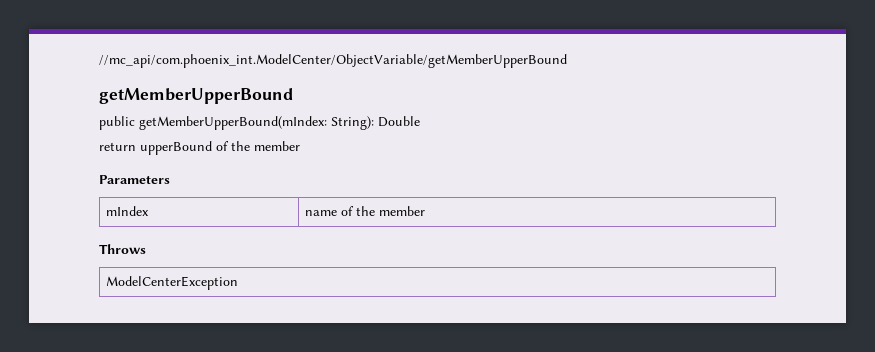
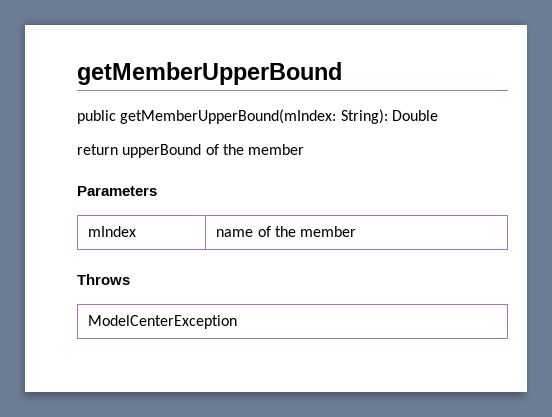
- //mc_api/com.phoenix_int.ModelCenter/ObjectVariable/getMemberUpperBound

